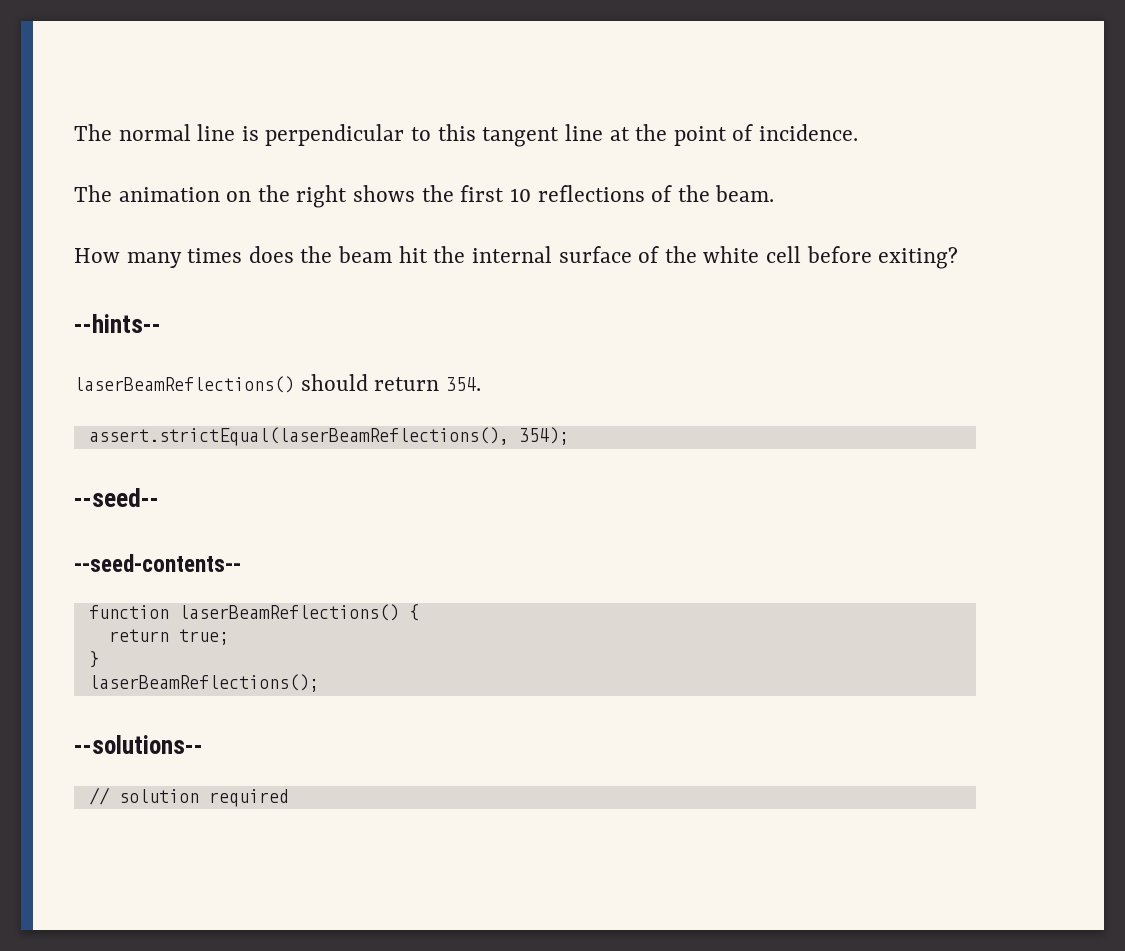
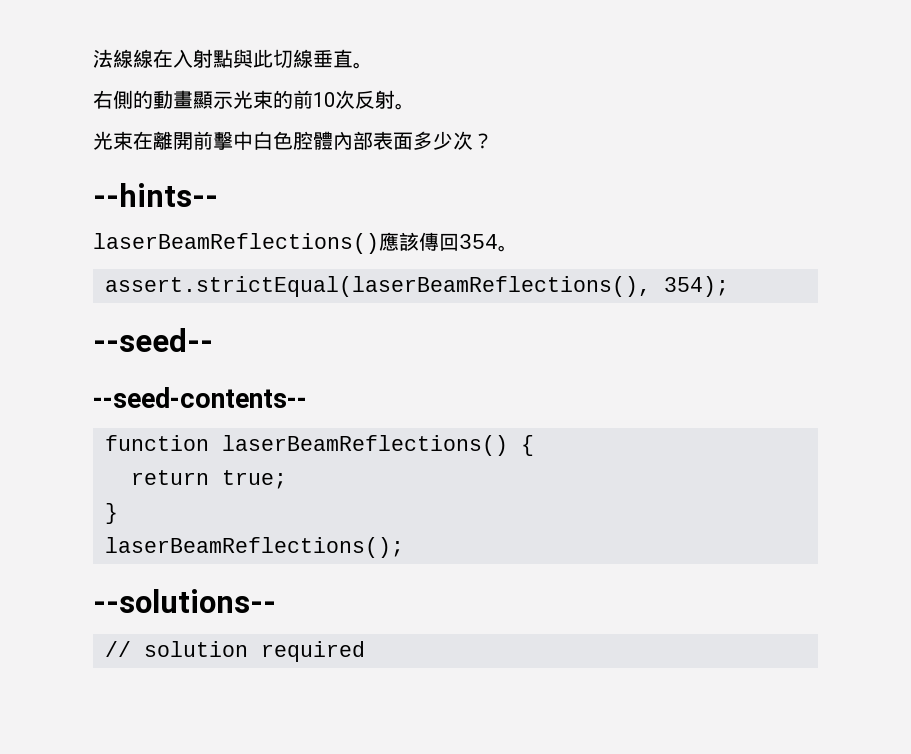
- The normal line is perpendicular to this tangent line at the point of incidence.
- The animation on the right shows the first 10 reflections of the beam.
- How many times does the beam hit the internal surface of the white cell before exiting?
+ 法線線在入射點與此切線垂直。
+ 右側的動畫顯示光束的前10次反射。
+ 光束在離開前擊中白色腔體內部表面多少次？
- laserBeamReflections() should return 354.
+ laserBeamReflections()應該傳回354。

